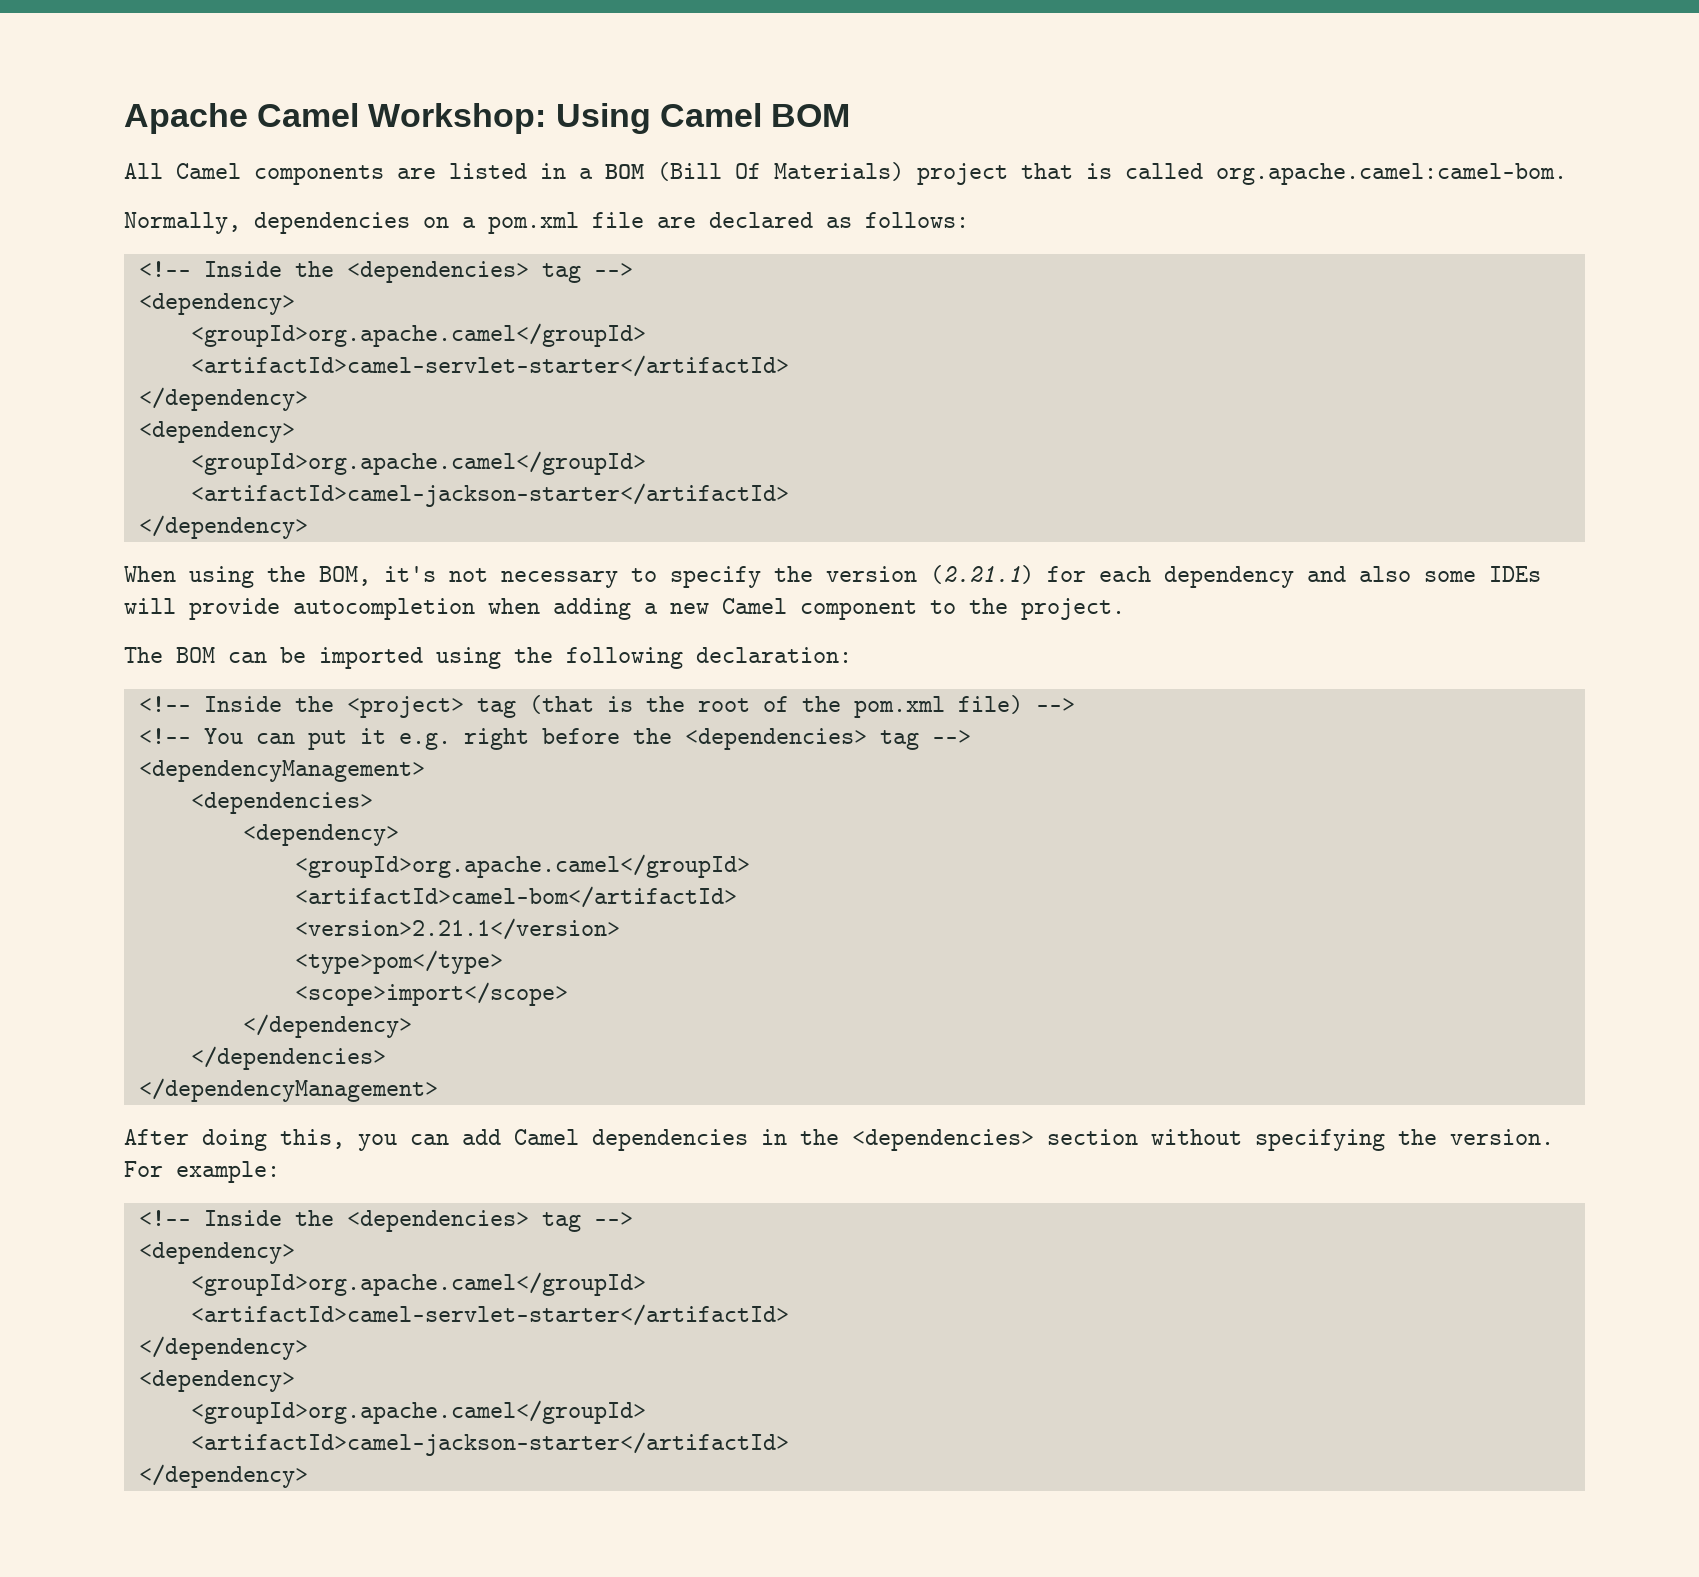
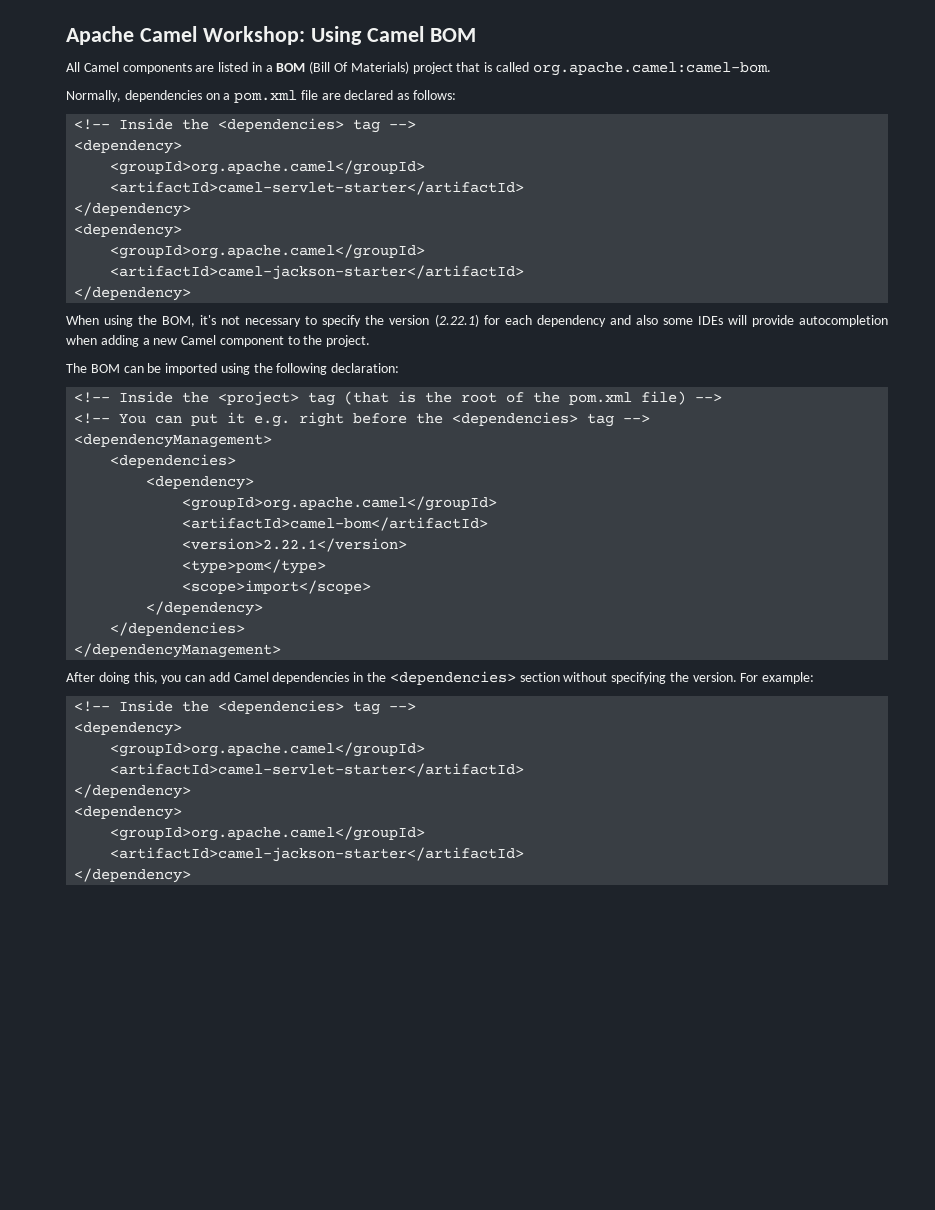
- When using the BOM, it's not necessary to specify the version (2.21.1) for each dependency and also some IDEs will provide autocompletion when adding a new Camel component to the project.
+ When using the BOM, it's not necessary to specify the version (2.22.1) for each dependency and also some IDEs will provide autocompletion when adding a new Camel component to the project.
- <version>2.21.1</version>
+ <version>2.22.1</version>

